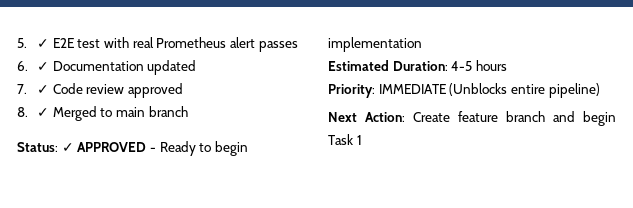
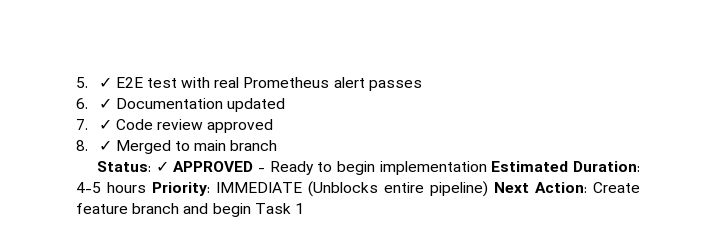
- Status: ✓ APPROVED - Ready to begin implementation
- Estimated Duration: 4-5 hours
- Priority: IMMEDIATE (Unblocks entire pipeline)
- Next Action: Create feature branch and begin Task 1
+ Status: ✓ APPROVED - Ready to begin implementation Estimated Duration: 4-5 hours Priority: IMMEDIATE (Unblocks entire pipeline) Next Action: Create feature branch and begin Task 1

